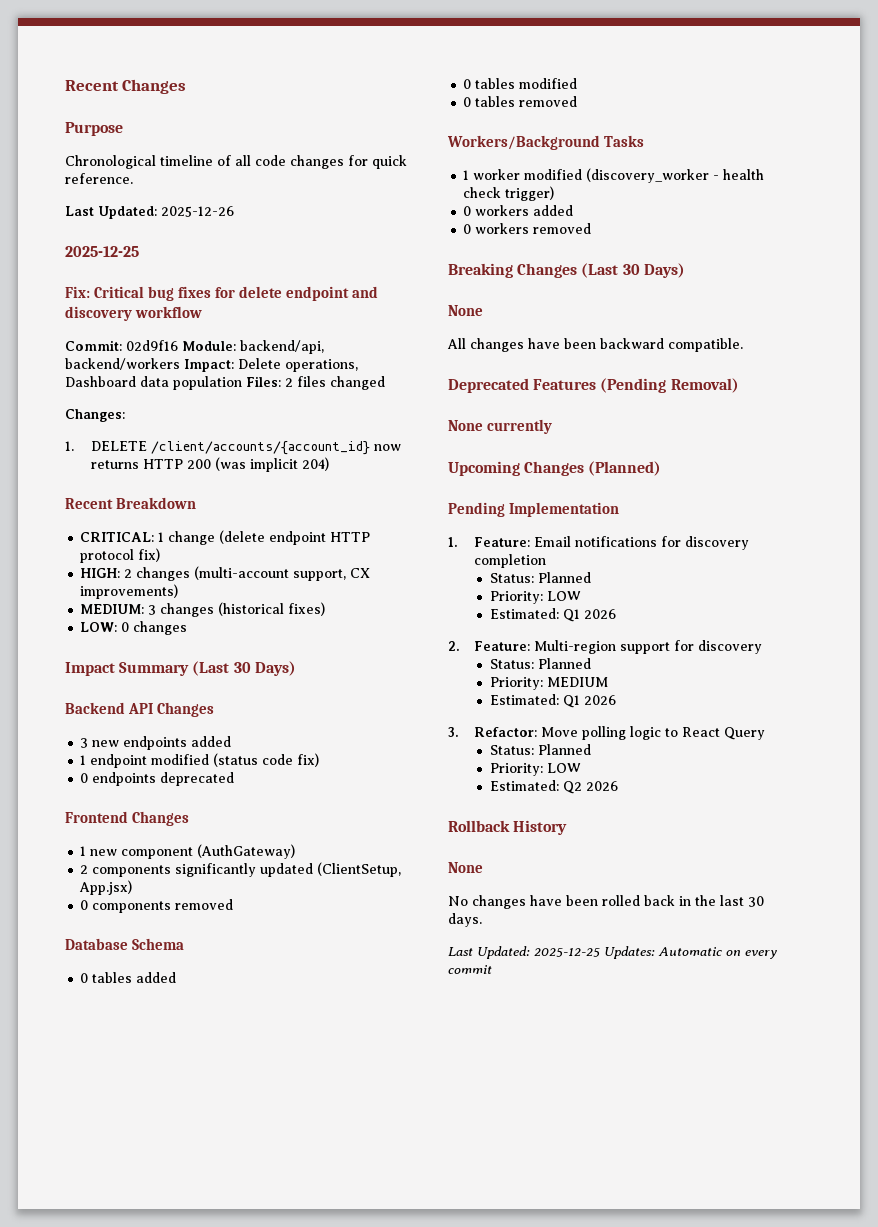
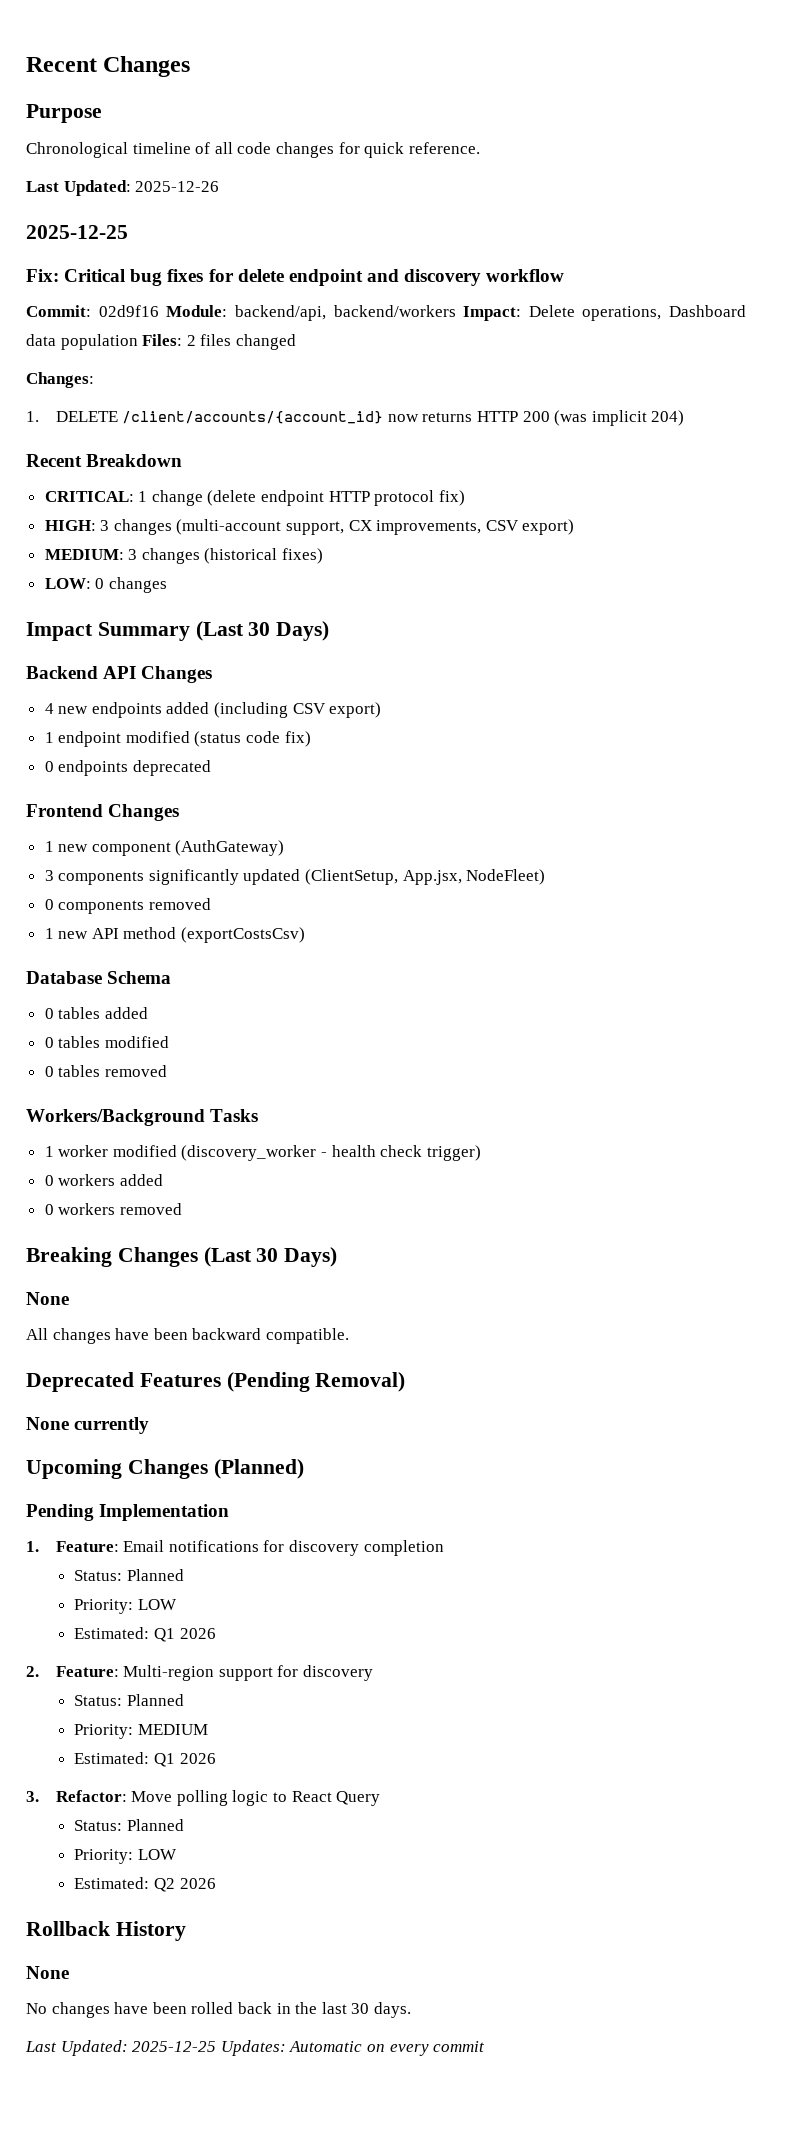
- HIGH: 2 changes (multi-account support, CX improvements)
+ HIGH: 3 changes (multi-account support, CX improvements, CSV export)
- 3 new endpoints added
+ 4 new endpoints added (including CSV export)
- 2 components significantly updated (ClientSetup, App.jsx)
+ 3 components significantly updated (ClientSetup, App.jsx, NodeFleet)
+ 1 new API method (exportCostsCsv)

